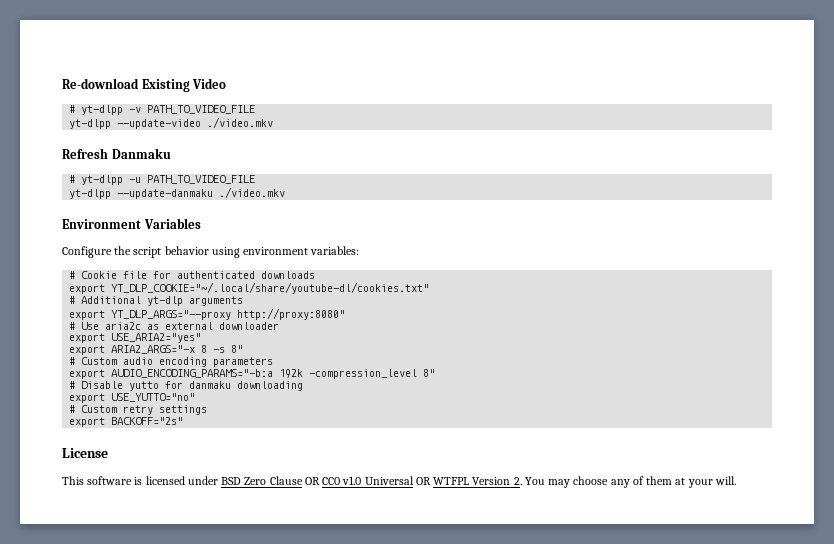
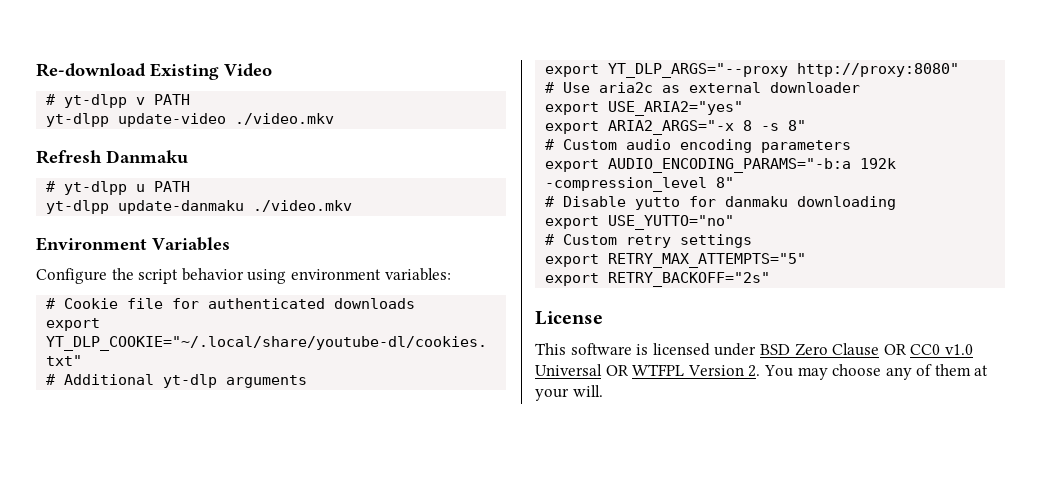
- # yt-dlpp -v PATH_TO_VIDEO_FILE
- yt-dlpp --update-video ./video.mkv
+ # yt-dlpp v PATH
+ yt-dlpp update-video ./video.mkv
- # yt-dlpp -u PATH_TO_VIDEO_FILE
- yt-dlpp --update-danmaku ./video.mkv
+ # yt-dlpp u PATH
+ yt-dlpp update-danmaku ./video.mkv
- export BACKOFF="2s"
+ export RETRY_MAX_ATTEMPTS="5"
+ export RETRY_BACKOFF="2s"

